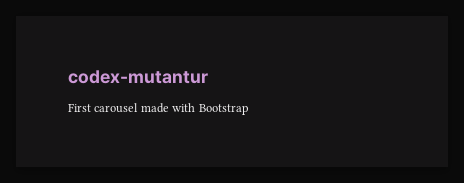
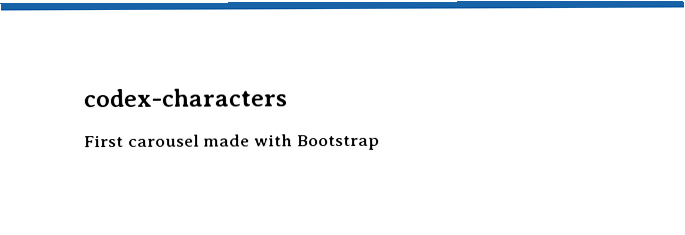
- codex-mutantur
+ codex-characters

